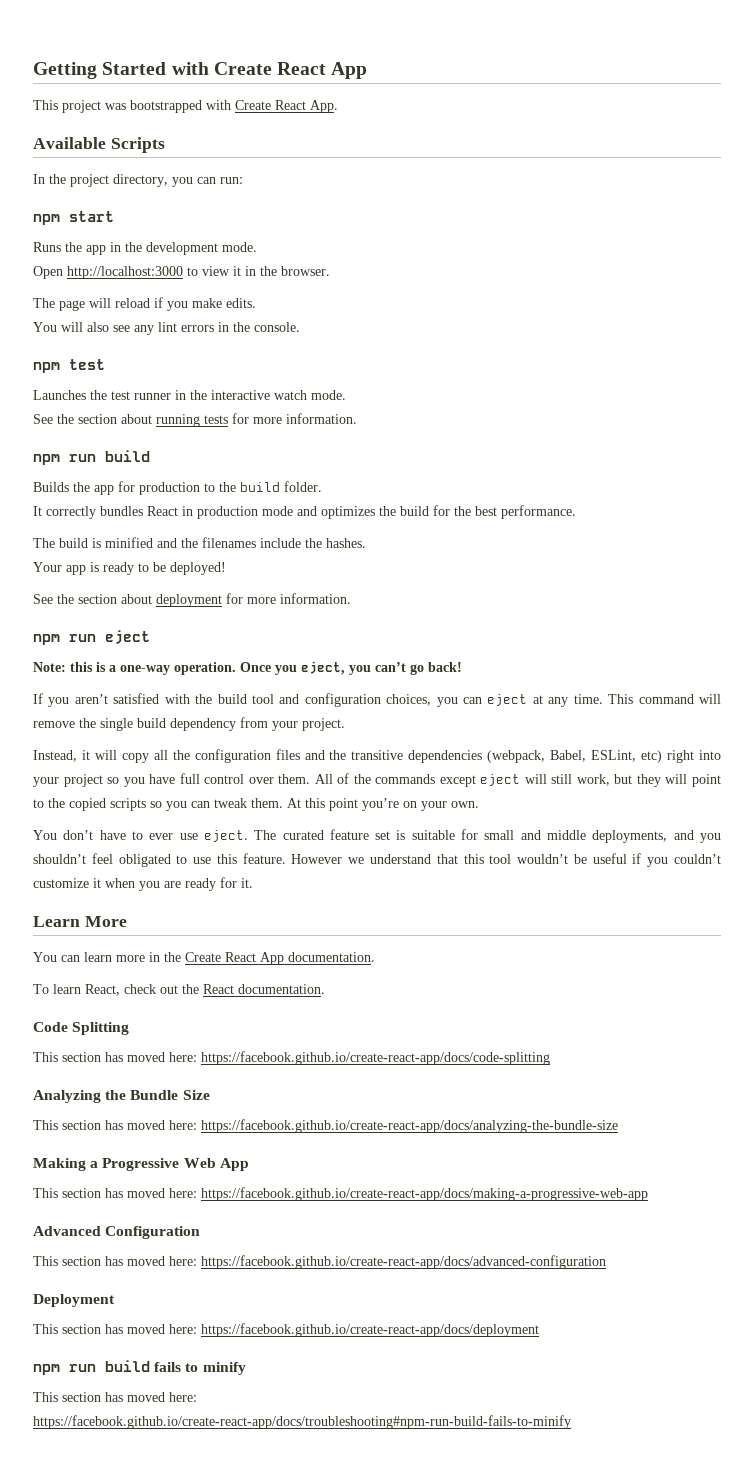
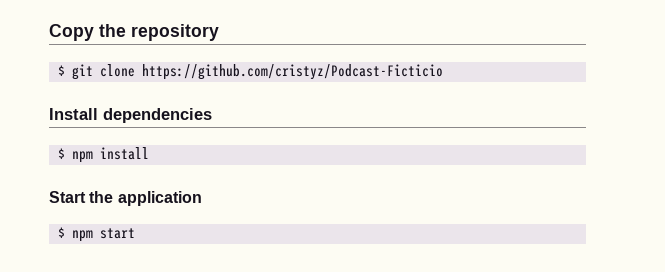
- Getting Started with Create React App
- This project was bootstrapped with Create React App.
- Available Scripts
- In the project directory, you can run:
- npm start
- Runs the app in the development mode.
- Open http://localhost:3000 to view it in the browser.
- The page will reload if you make edits.
- You will also see any lint errors in the console.
- npm test
- Launches the test runner in the interactive watch mode.
- See the section about running tests for more information.
- npm run build
- Builds the app for production to the build folder.
- It correctly bundles React in production mode and optimizes the build for the best performance.
- The build is minified and the filenames include the hashes.
- Your app is ready to be deployed!
- See the section about deployment for more information.
- npm run eject
- Note: this is a one-way operation. Once you eject, you can’t go back!
- If you aren’t satisfied with the build tool and configuration choices, you can eject at any time. This command will remove the single build dependency from your project.
- Instead, it will copy all the configuration files and the transitive dependencies (webpack, Babel, ESLint, etc) right into your project so you have full control over them. All of the commands except eject will still work, but they will point to the copied scripts so you can tweak them. At this point you’re on your own.
- You don’t have to ever use eject. The curated feature set is suitable for small and middle deployments, and you shouldn’t feel obligated to use this feature. However we understand that this tool wouldn’t be useful if you couldn’t customize it when you are ready for it.
- Learn More
- You can learn more in the Create React App documentation.
- To learn React, check out the React documentation.
- Code Splitting
- This section has moved here: https://facebook.github.io/create-react-app/docs/code-splitting
- Analyzing the Bundle Size
- This section has moved here: https://facebook.github.io/create-react-app/docs/analyzing-the-bundle-size
- Making a Progressive Web App
- This section has moved here: https://facebook.github.io/create-react-app/docs/making-a-progressive-web-app
- Advanced Configuration
- This section has moved here: https://facebook.github.io/create-react-app/docs/advanced-configuration
- Deployment
- This section has moved here: https://facebook.github.io/create-react-app/docs/deployment
- npm run build fails to minify
- This section has moved here: https://facebook.github.io/create-react-app/docs/troubleshooting#npm-run-build-fails-to-minify
+ Copy the repository
+ $ git clone https://github.com/cristyz/Podcast-Ficticio
+ Install dependencies
+ $ npm install
+ Start the application
+ $ npm start

